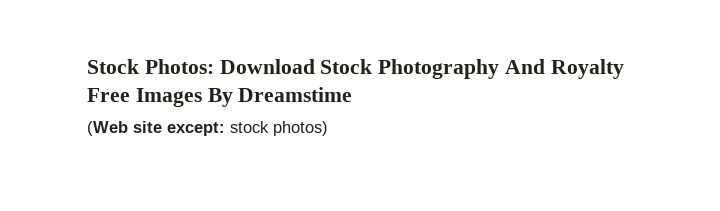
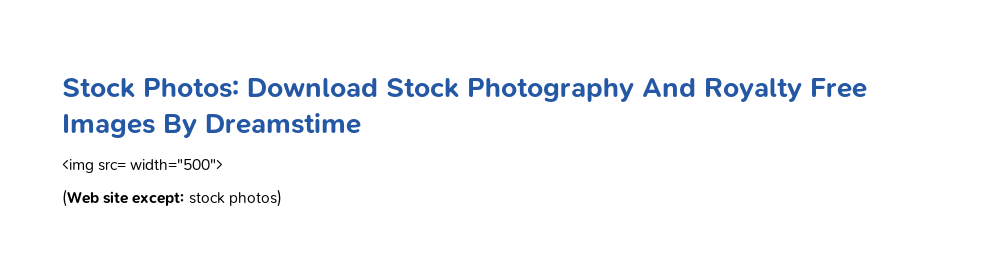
+ <img src= width="500">

